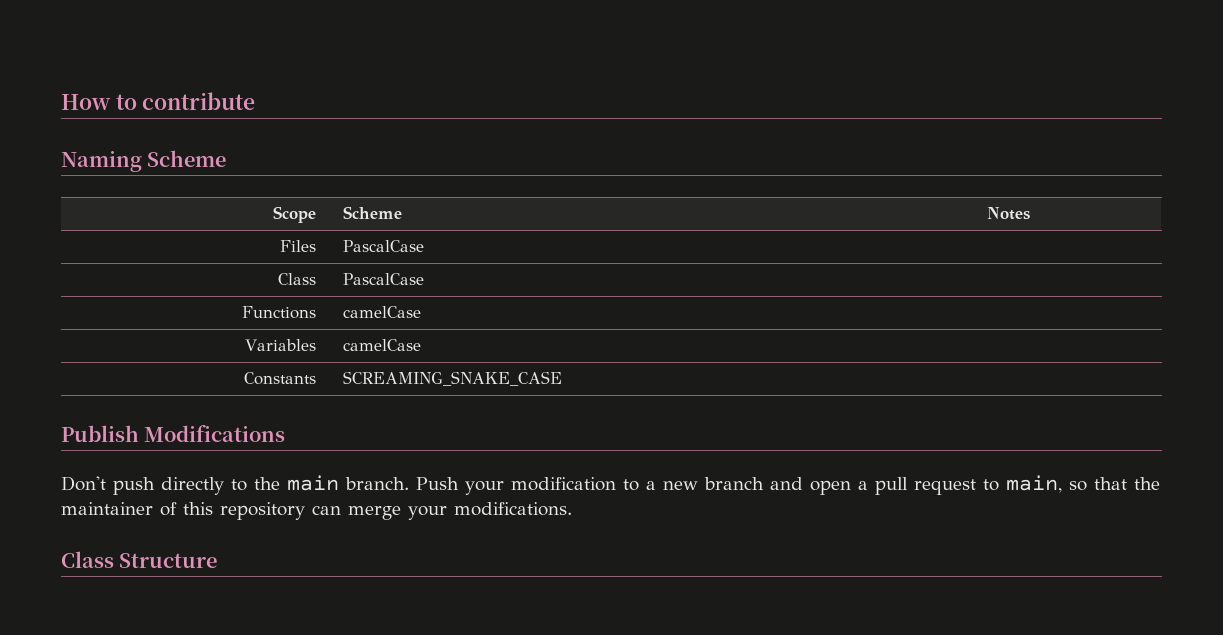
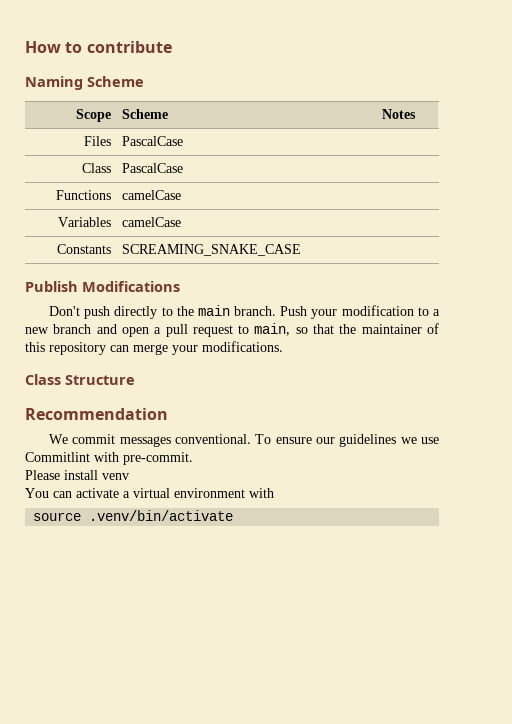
+ Recommendation
+ We commit messages conventional. To ensure our guidelines we use Commitlint with pre-commit.
+ Please install venv
+ You can activate a virtual environment with
+ source .venv/bin/activate

